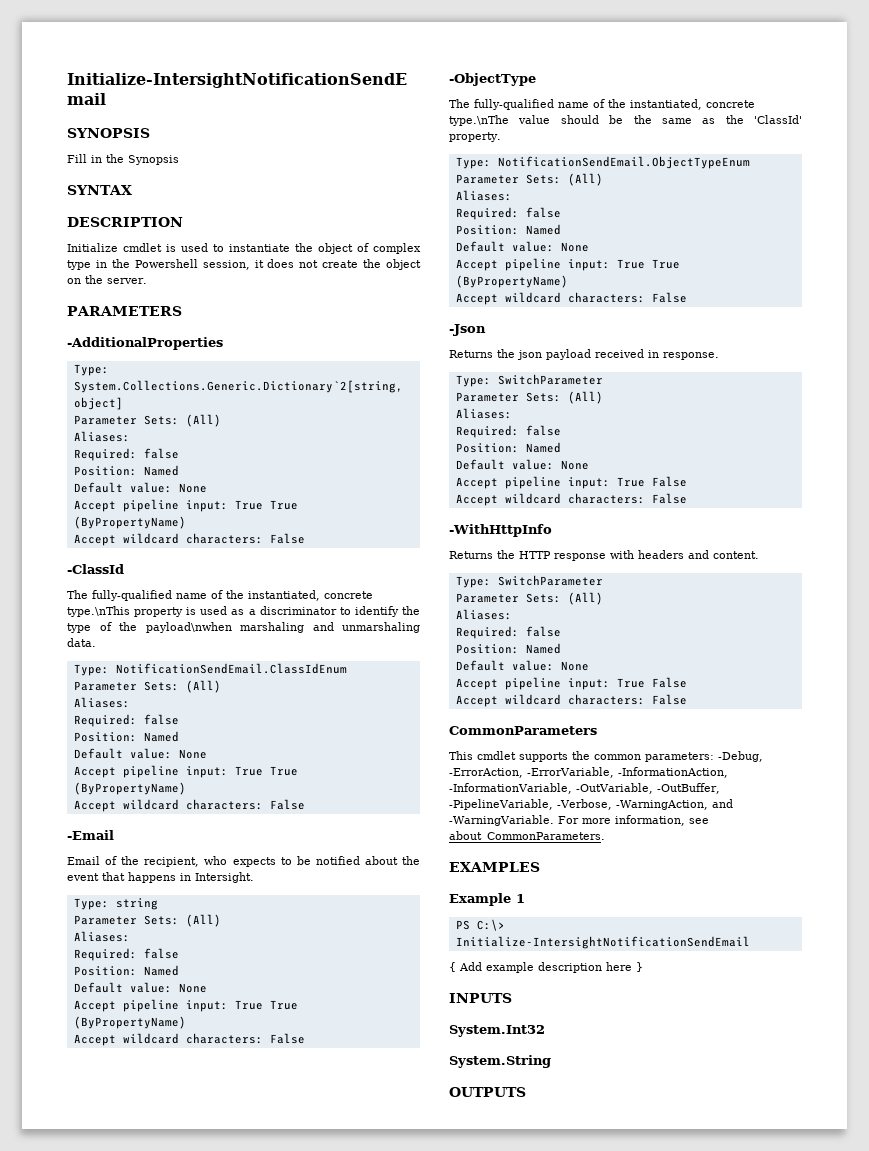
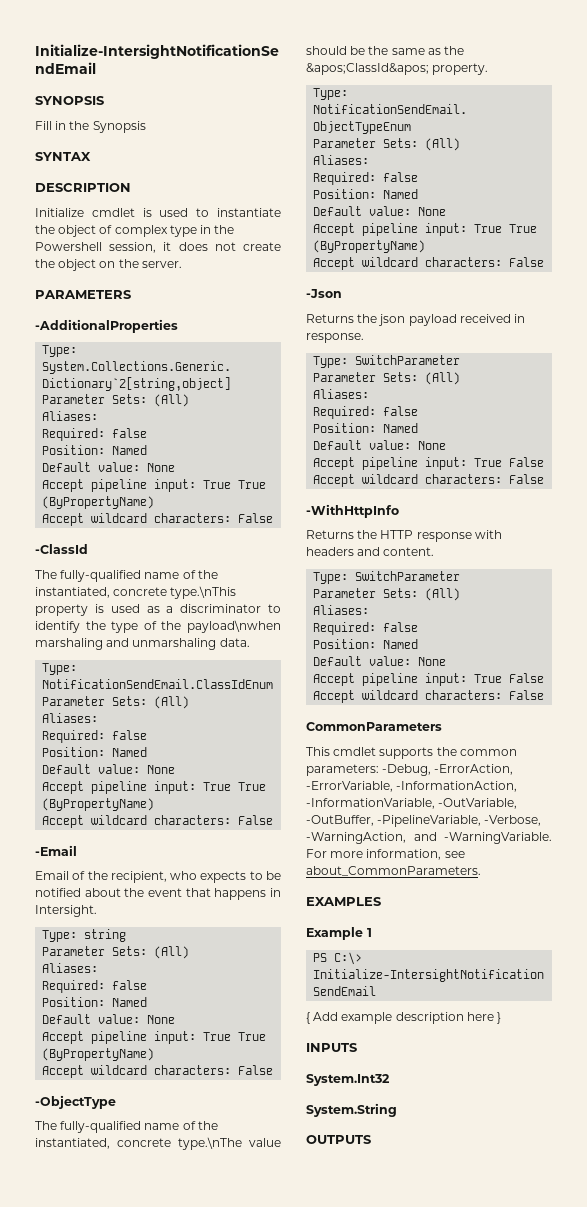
- The fully-qualified name of the instantiated, concrete type.\nThe value should be the same as the 'ClassId' property.
+ The fully-qualified name of the instantiated, concrete type.\nThe value should be the same as the &apos;ClassId&apos; property.

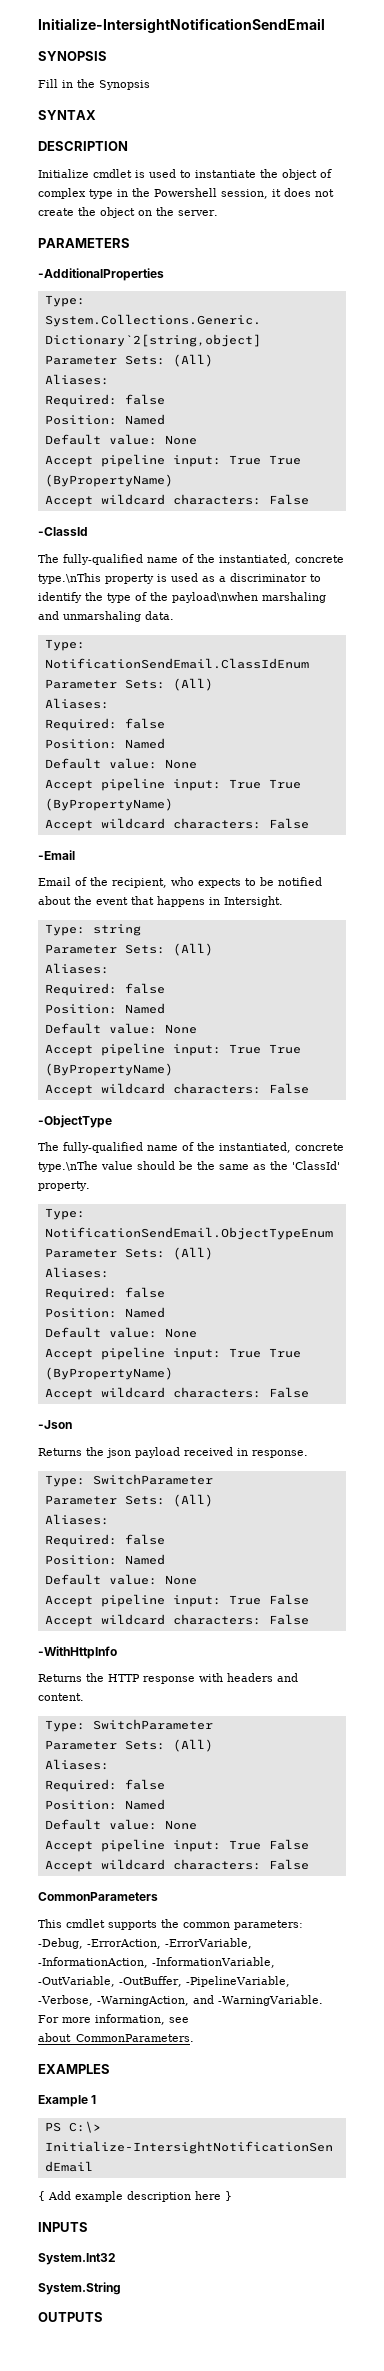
- The fully-qualified name of the instantiated, concrete type.\nThe value should be the same as the &apos;ClassId&apos; property.
+ The fully-qualified name of the instantiated, concrete type.\nThe value should be the same as the 'ClassId' property.

